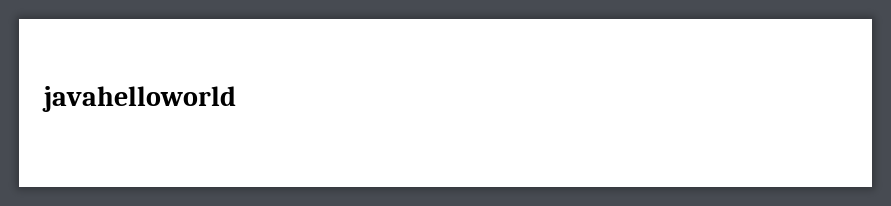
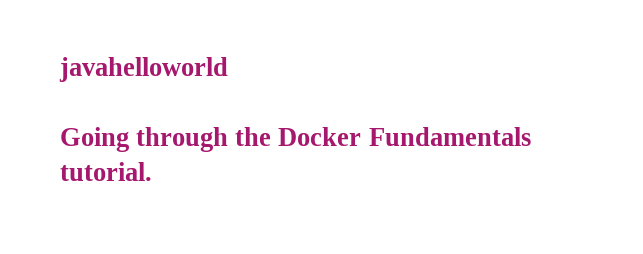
+ Going through the Docker Fundamentals tutorial.

